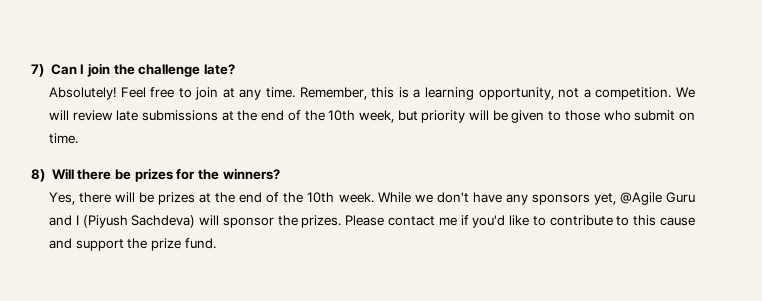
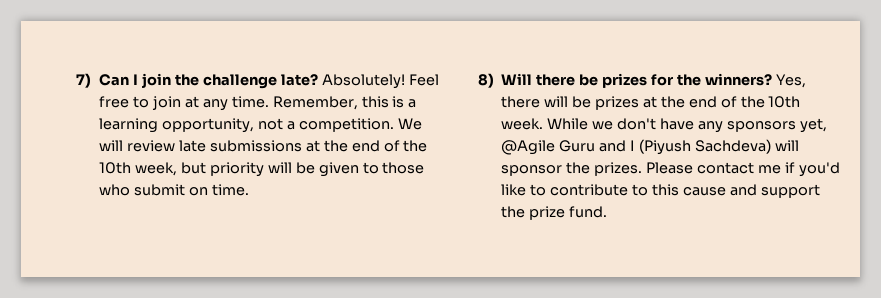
- 7) Can I join the challenge late?
- Absolutely!
+ 7) Can I join the challenge late? Absolutely!
- 8) Will there be prizes for the winners?
- Yes, there will be prizes at the end of the 10th week.
+ 8) Will there be prizes for the winners? Yes, there will be prizes at the end of the 10th week.

